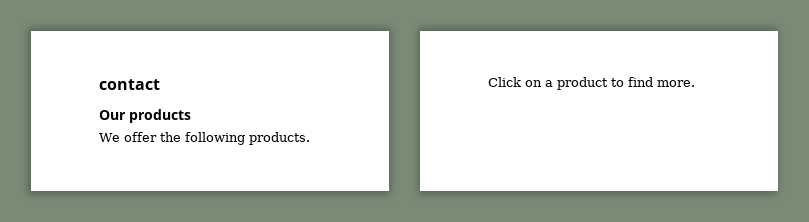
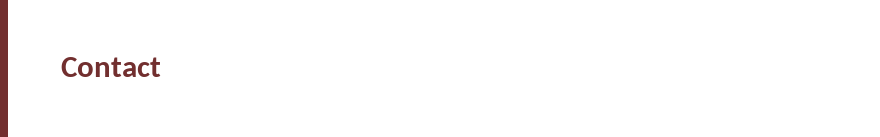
- contact
- Our products
- We offer the following products. Click on a product to find more.
+ Contact

